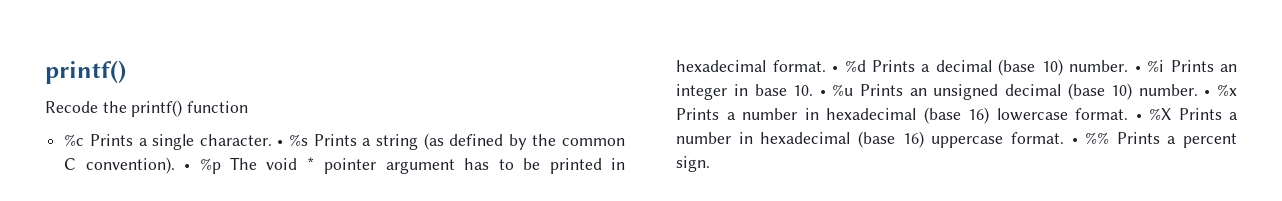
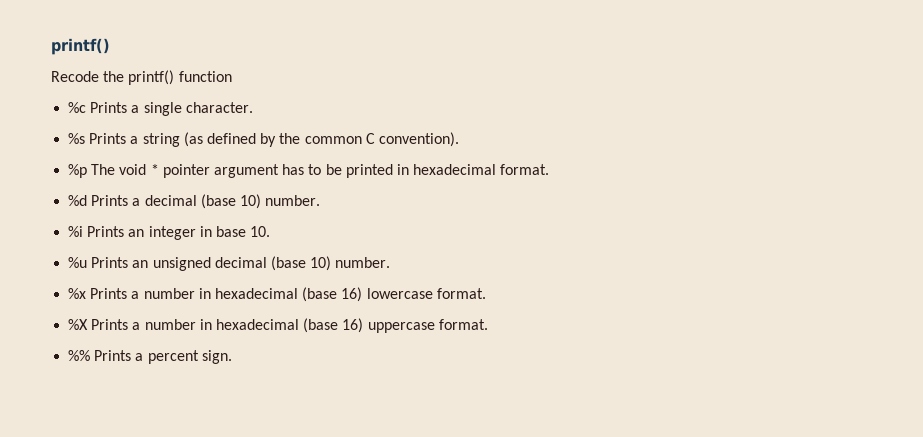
- %c Prints a single character. • %s Prints a string (as defined by the common C convention). • %p The void * pointer argument has to be printed in hexadecimal format. • %d Prints a decimal (base 10) number. • %i Prints an integer in base 10. • %u Prints an unsigned decimal (base 10) number. • %x Prints a number in hexadecimal (base 16) lowercase format. • %X Prints a number in hexadecimal (base 16) uppercase format. • %% Prints a percent sign.
+ %c Prints a single character.
+ %s Prints a string (as defined by the common C convention).
+ %p The void * pointer argument has to be printed in hexadecimal format.
+ %d Prints a decimal (base 10) number.
+ %i Prints an integer in base 10.
+ %u Prints an unsigned decimal (base 10) number.
+ %x Prints a number in hexadecimal (base 16) lowercase format.
+ %X Prints a number in hexadecimal (base 16) uppercase format.
+ %% Prints a percent sign.

